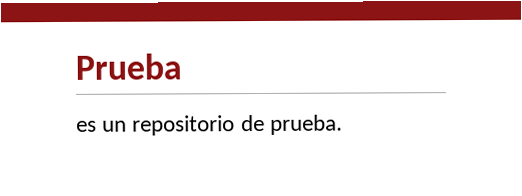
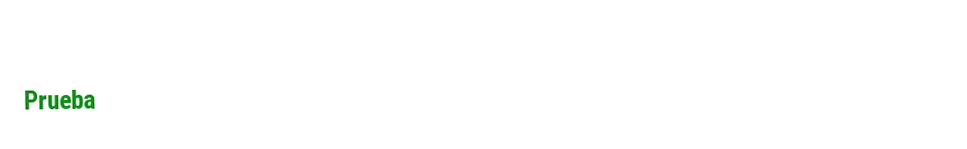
- es un repositorio de prueba.

